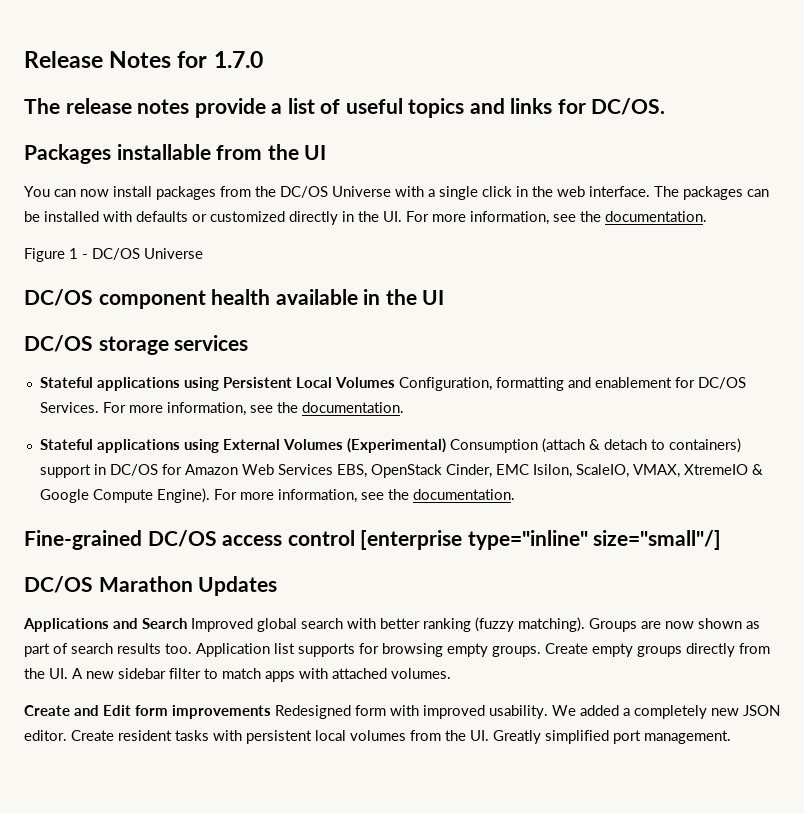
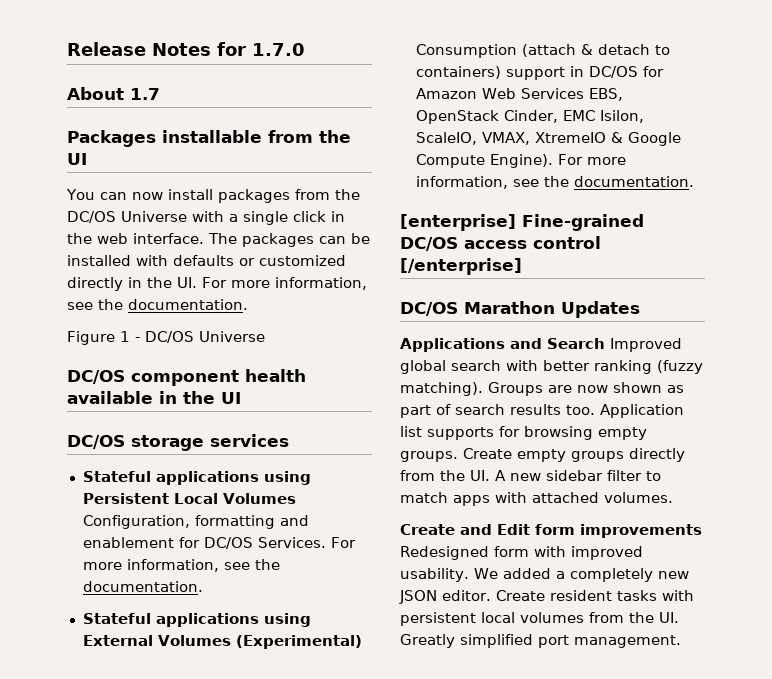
- The release notes provide a list of useful topics and links for DC/OS.
+ About 1.7
- Fine-grained DC/OS access control [enterprise type="inline" size="small"/]
+ [enterprise] Fine-grained DC/OS access control [/enterprise]

